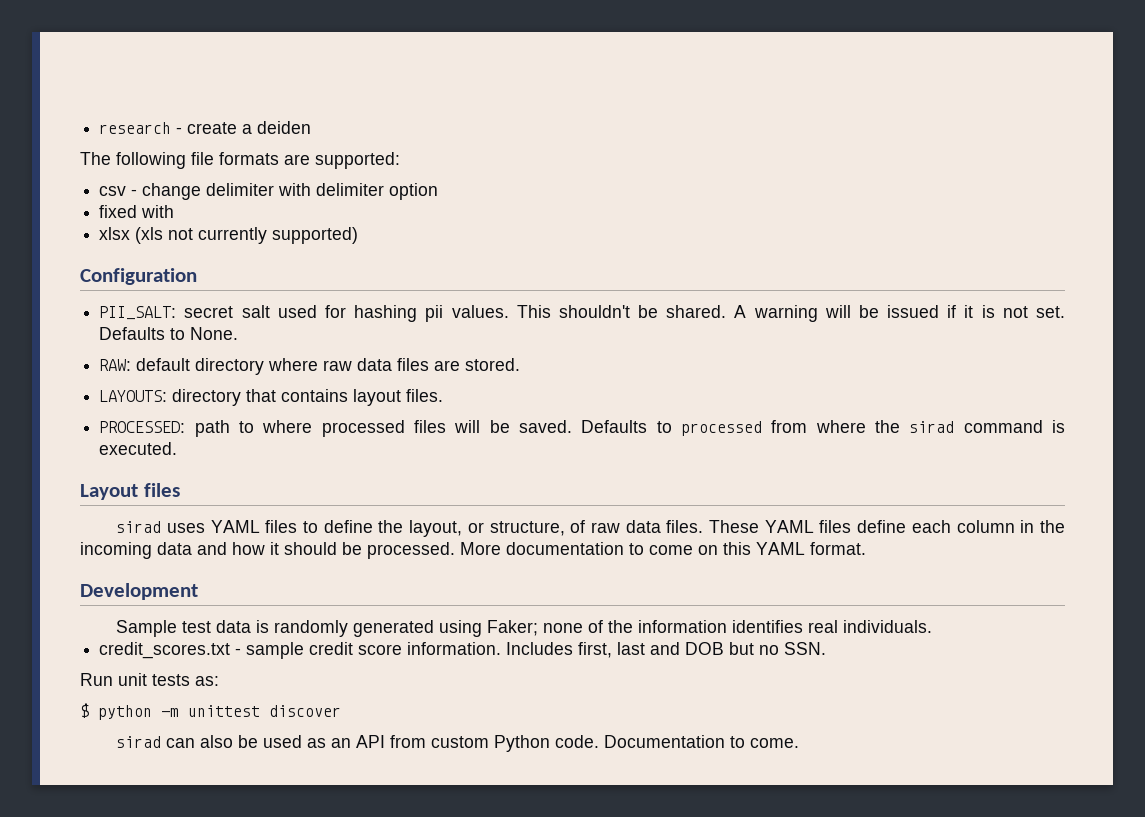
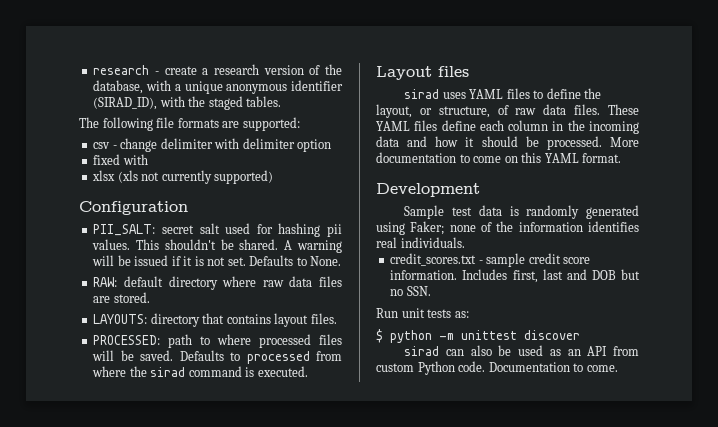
- research - create a deiden
+ research - create a research version of the database, with a unique anonymous identifier (SIRAD_ID), with the staged tables.

